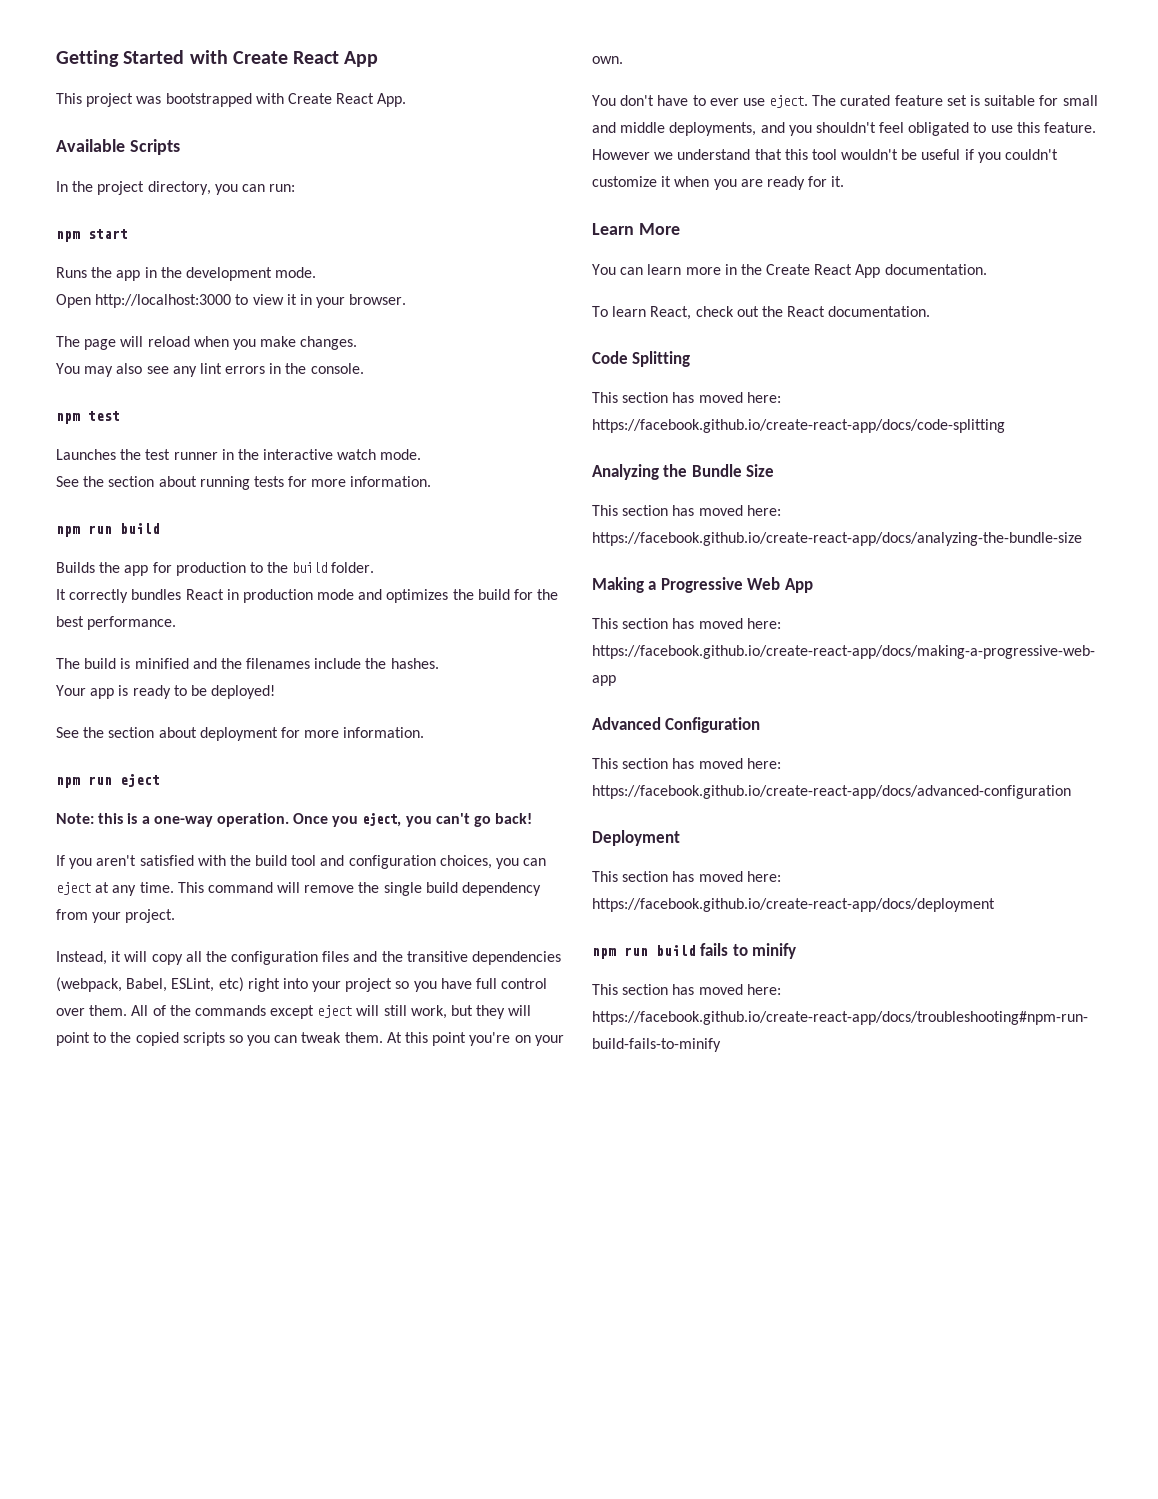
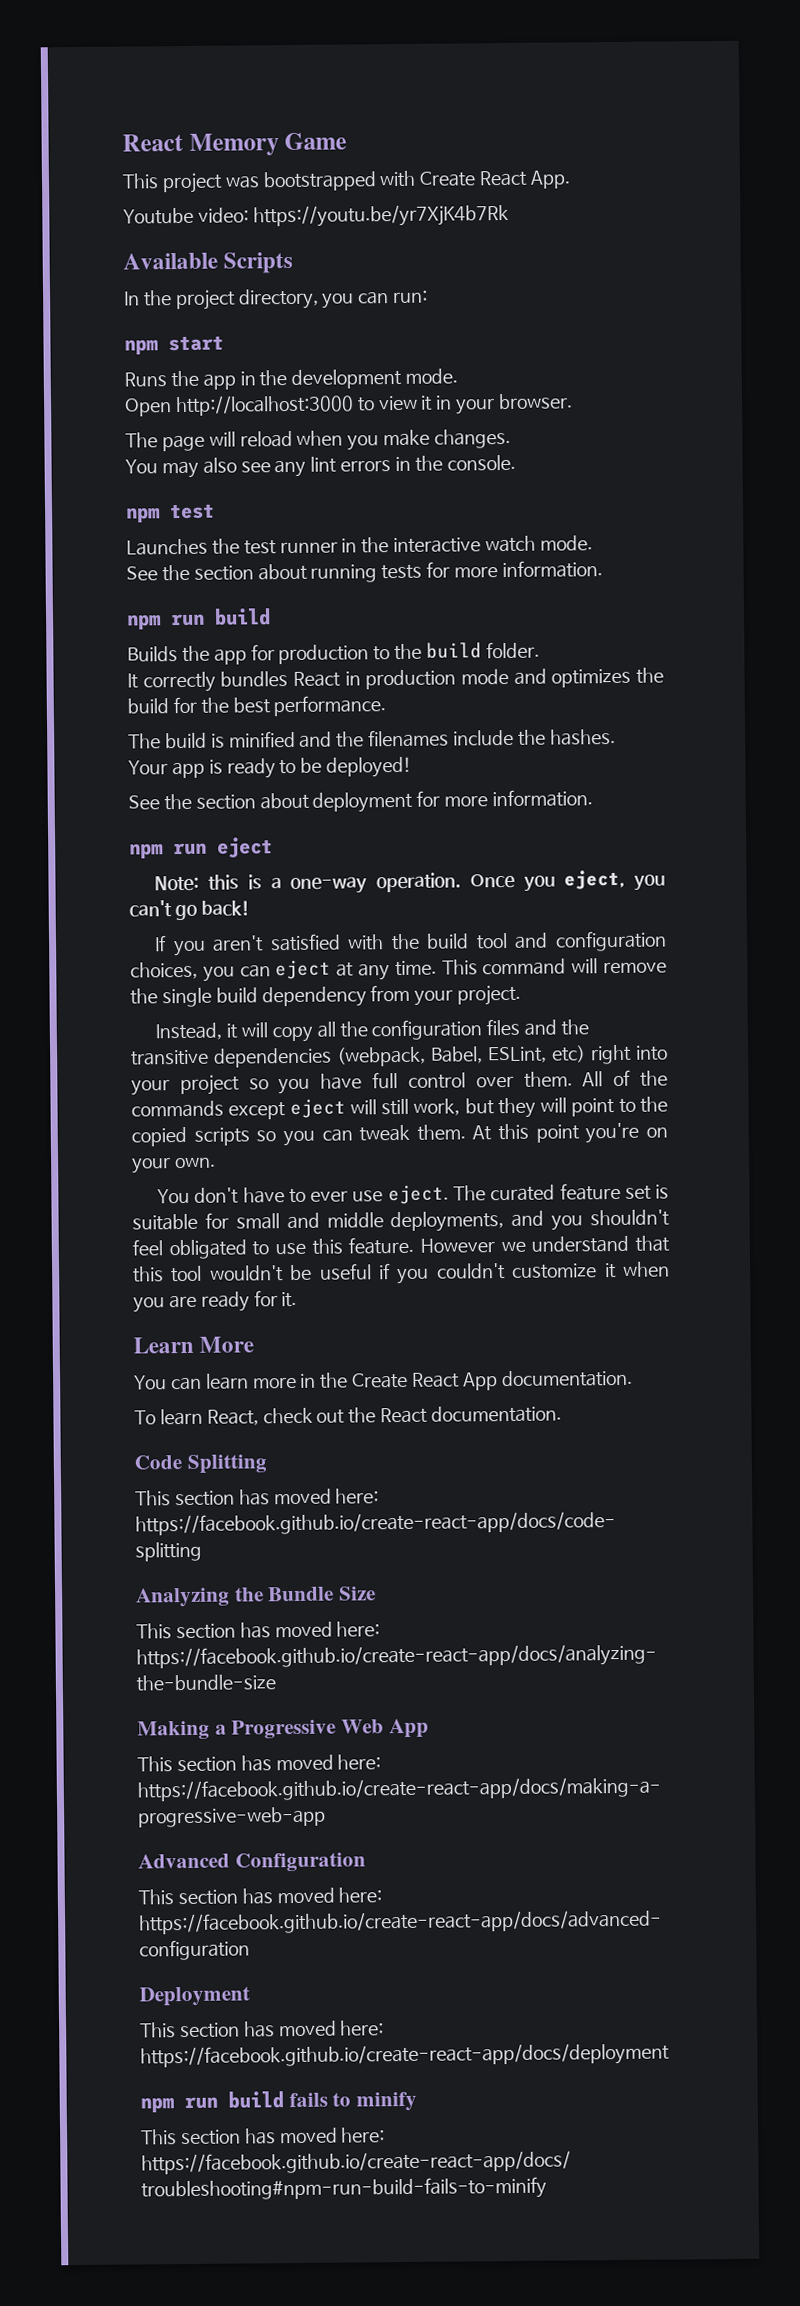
- Getting Started with Create React App
+ React Memory Game
+ Youtube video: https://youtu.be/yr7XjK4b7Rk

